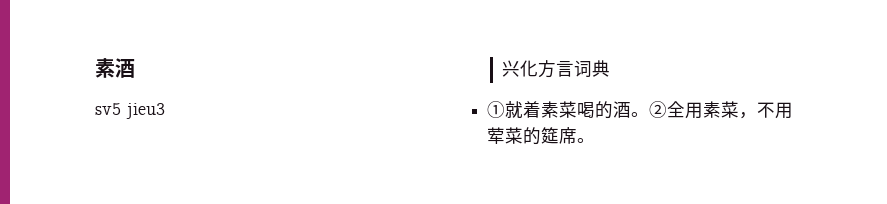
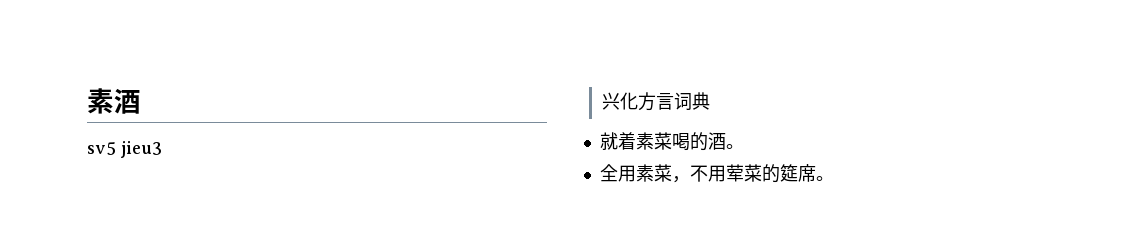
- ①就着素菜喝的酒。②全用素菜，不用荤菜的筵席。
+ 就着素菜喝的酒。
+ 全用素菜，不用荤菜的筵席。

